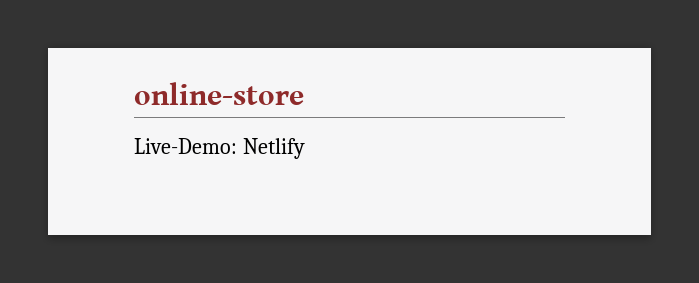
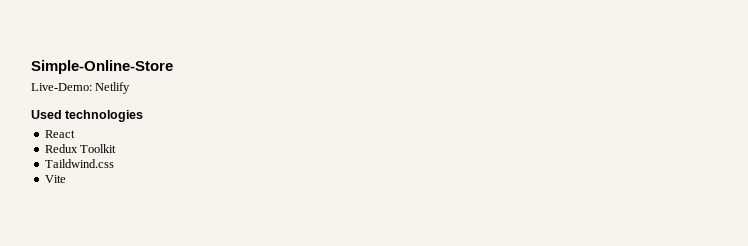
- online-store
+ Simple-Online-Store
+ Used technologies
+ React
+ Redux Toolkit
+ Taildwind.css
+ Vite

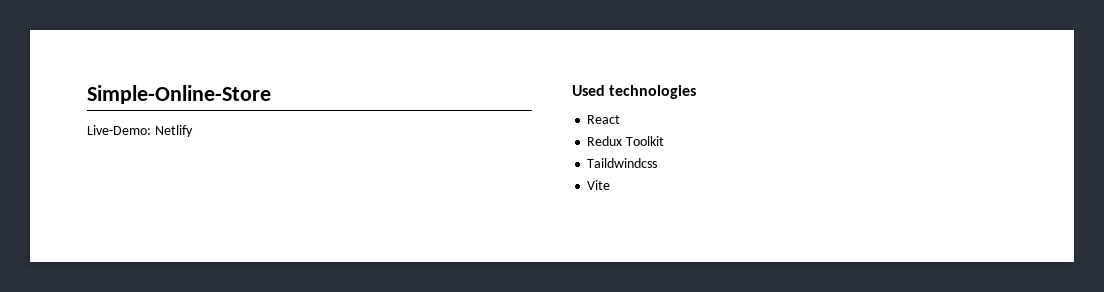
- Taildwind.css
+ Taildwindcss

